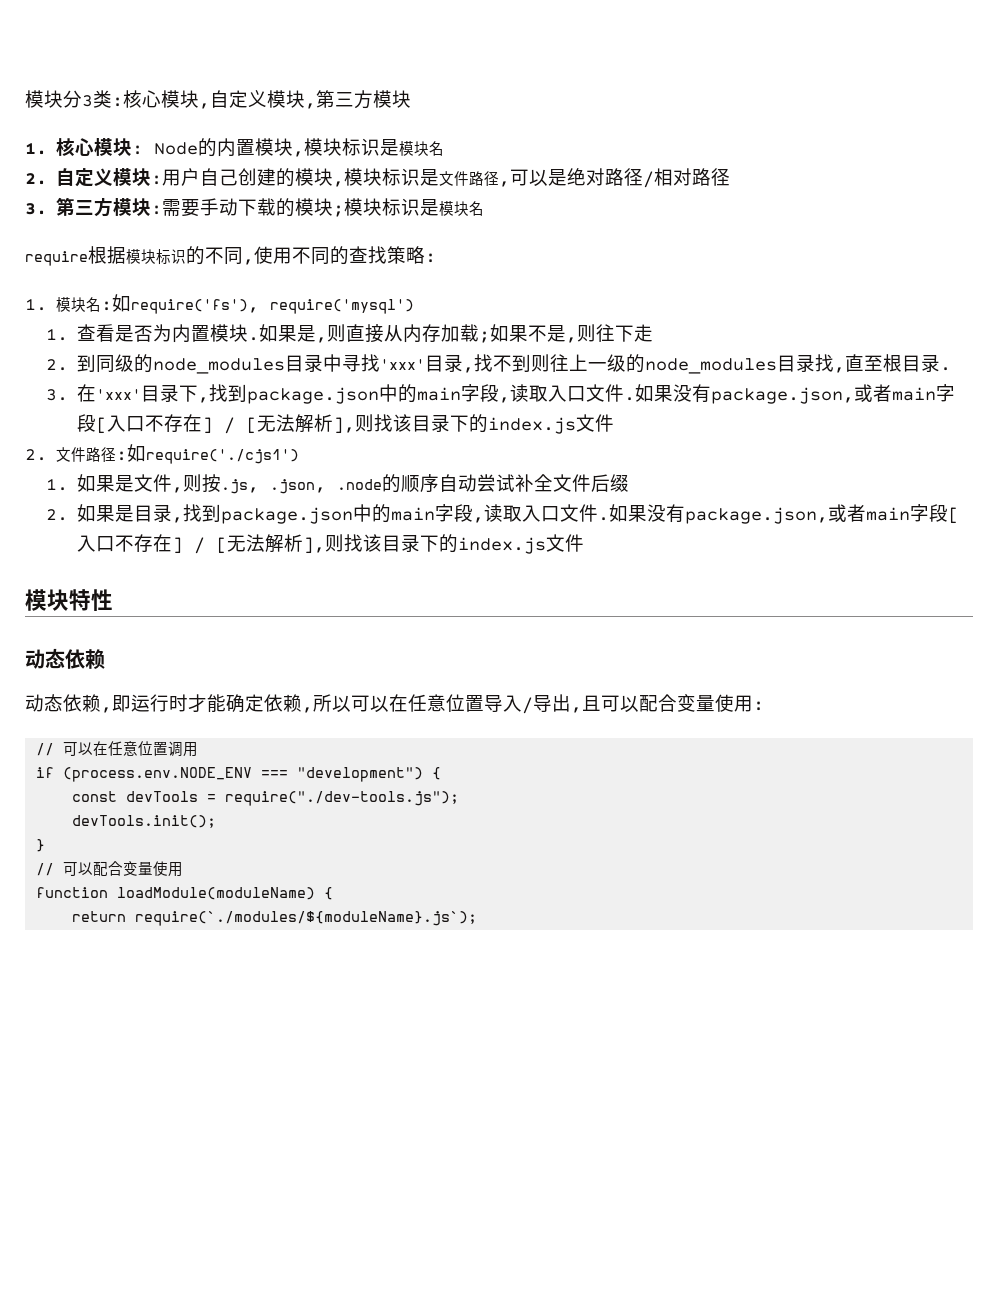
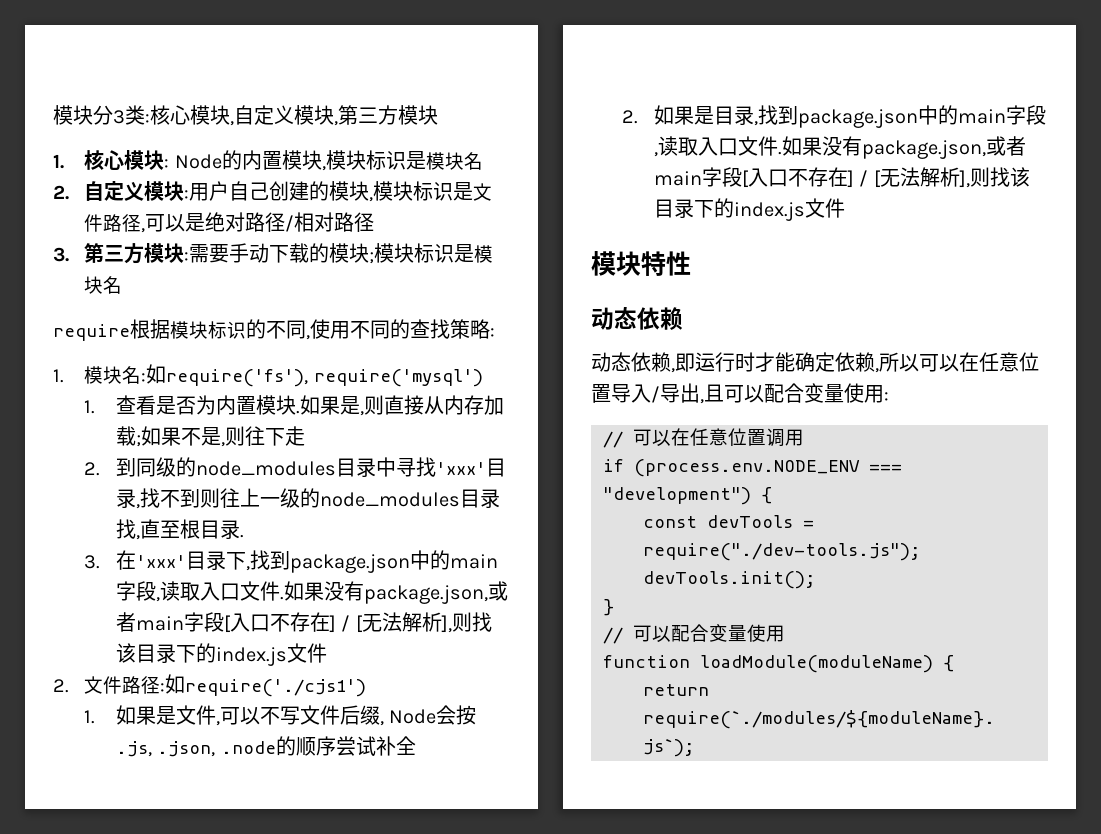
- 1.如果是文件,则按.js, .json, .node的顺序自动尝试补全文件后缀
+ 1.如果是文件,可以不写文件后缀, Node会按.js, .json, .node的顺序尝试补全

